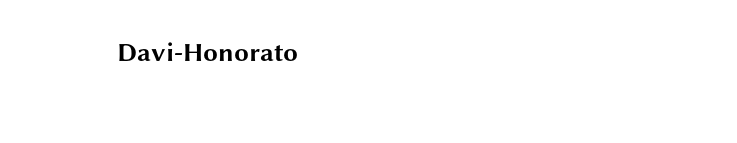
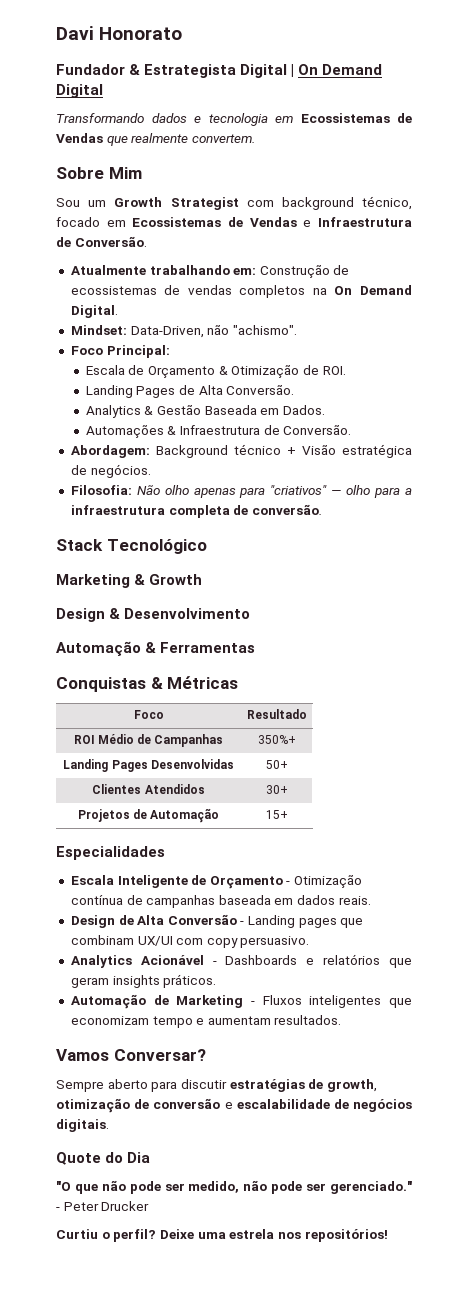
- Davi-Honorato
+ Davi Honorato
+ Fundador & Estrategista Digital | On Demand Digital
+ Transformando dados e tecnologia em Ecossistemas de Vendas que realmente convertem.
+ Sobre Mim
+ Sou um Growth Strategist com background técnico, focado em Ecossistemas de Vendas e Infraestrutura de Conversão.
+ Atualmente trabalhando em: Construção de ecossistemas de vendas completos na On Demand Digital.
+ Mindset: Data-Driven, não "achismo".
+ Foco Principal:
+ Escala de Orçamento & Otimização de ROI.
+ Landing Pages de Alta Conversão.
+ Analytics & Gestão Baseada em Dados.
+ Automações & Infraestrutura de Conversão.
+ Abordagem: Background técnico + Visão estratégica de negócios.
+ Filosofia: Não olho apenas para "criativos" — olho para a infraestrutura completa de conversão.
+ Stack Tecnológico
+ Marketing & Growth
+ Design & Desenvolvimento
+ Automação & Ferramentas
+ Conquistas & Métricas
+ Foco | Resultado
+ ROI Médio de Campanhas | 350%+
+ Landing Pages Desenvolvidas | 50+
+ Clientes Atendidos | 30+
+ Projetos de Automação | 15+
+ Especialidades
+ Escala Inteligente de Orçamento - Otimização contínua de campanhas baseada em dados reais.
+ Design de Alta Conversão - Landing pages que combinam UX/UI com copy persuasivo.
+ Analytics Acionável - Dashboards e relatórios que geram insights práticos.
+ Automação de Marketing - Fluxos inteligentes que economizam tempo e aumentam resultados.
+ Vamos Conversar?
+ Sempre aberto para discutir estratégias de growth, otimização de conversão e escalabilidade de negócios digitais.
+ Quote do Dia
+ "O que não pode ser medido, não pode ser gerenciado." - Peter Drucker
+ Curtiu o perfil? Deixe uma estrela nos repositórios!

